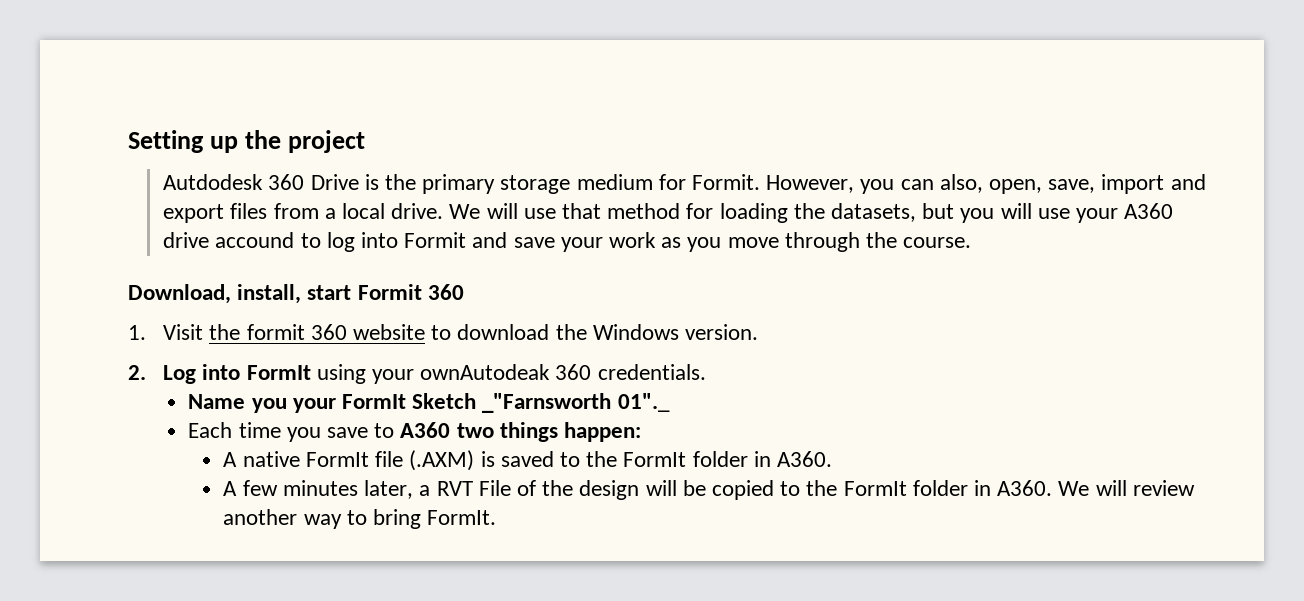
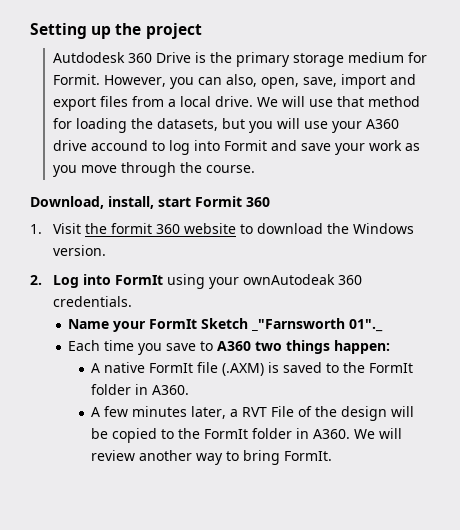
- Name you your FormIt Sketch _"Farnsworth 01"._
+ Name your FormIt Sketch _"Farnsworth 01"._

